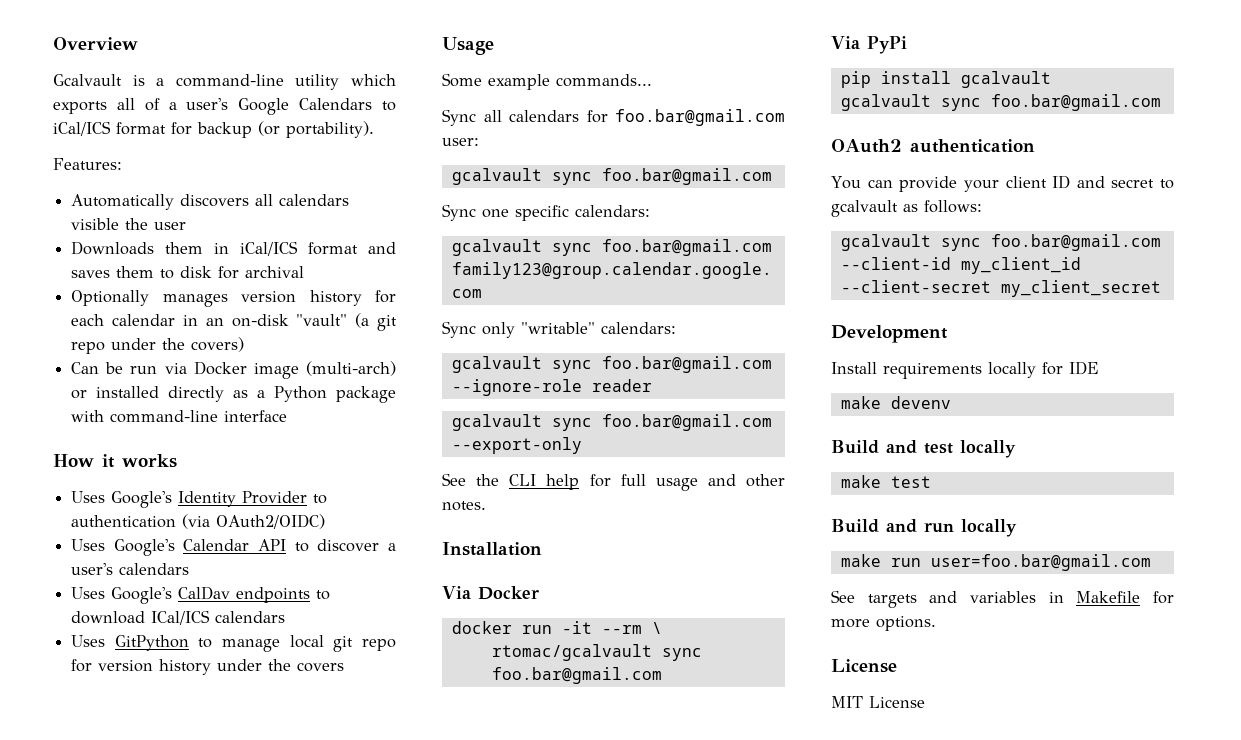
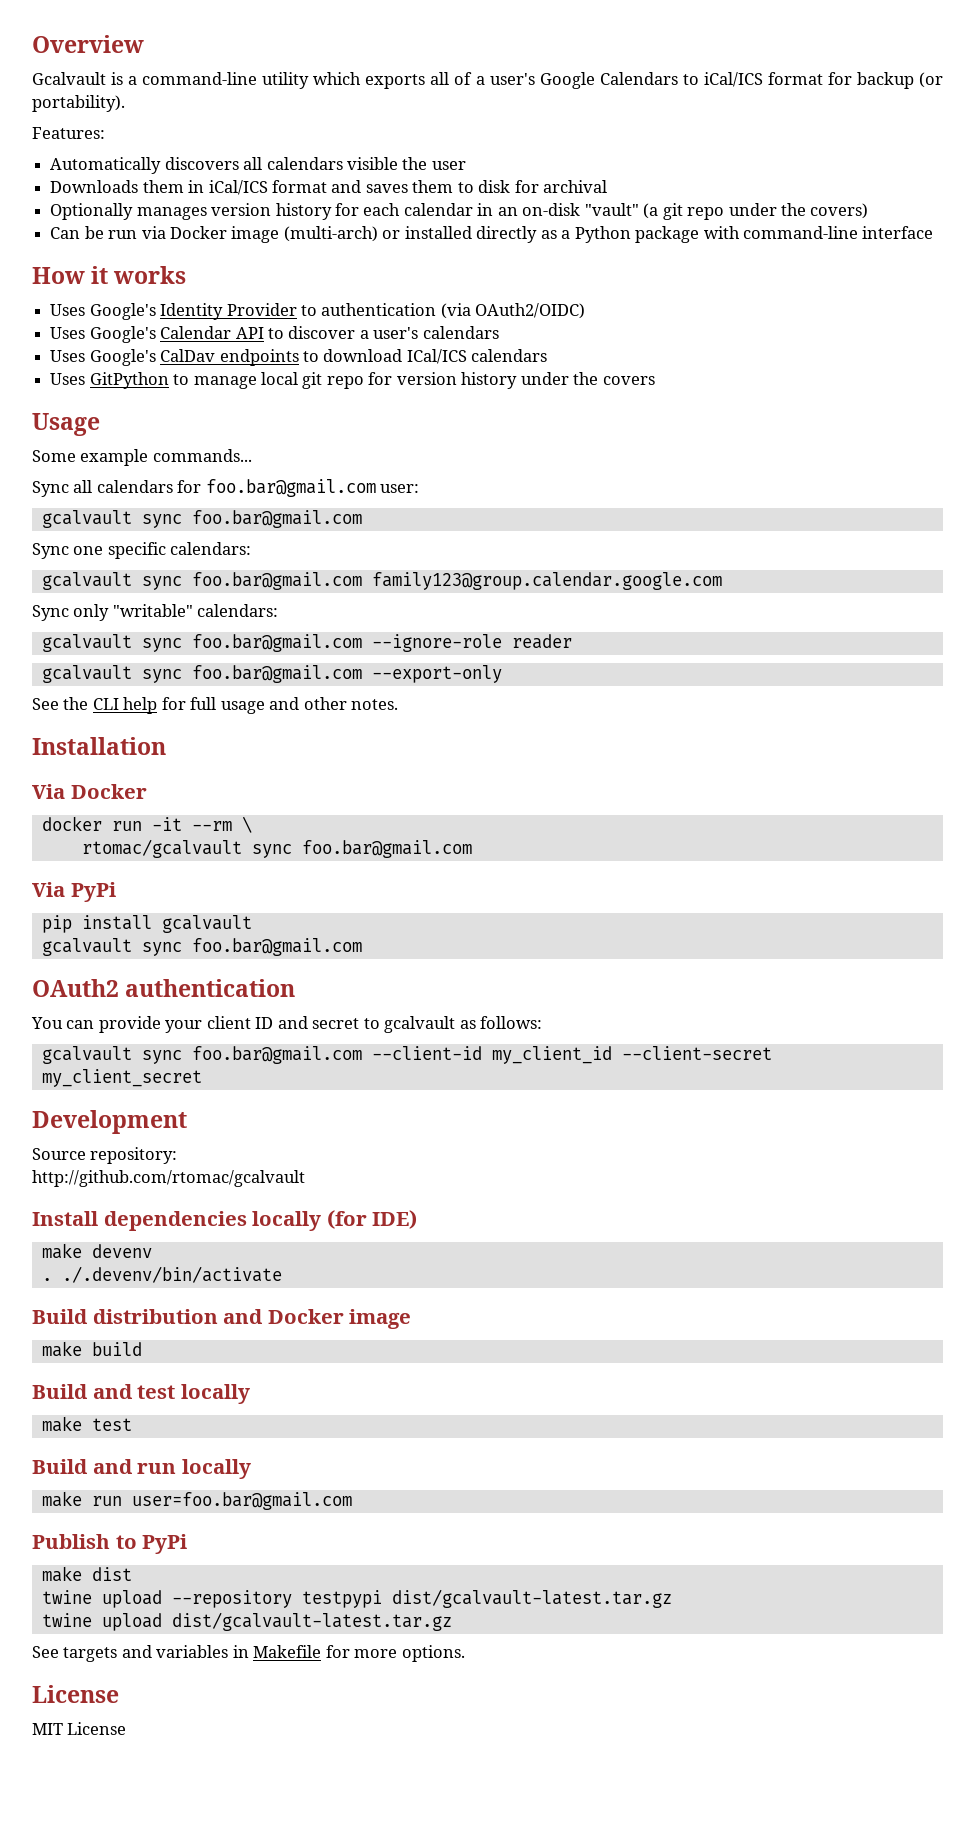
- Install requirements locally for IDE
+ Source repository:
+ http://github.com/rtomac/gcalvault
+ Install dependencies locally (for IDE)
  make devenv
+ . ./.devenv/bin/activate
+ Build distribution and Docker image
+ make build
+ Publish to PyPi
+ make dist
+ twine upload --repository testpypi dist/gcalvault-latest.tar.gz
+ twine upload dist/gcalvault-latest.tar.gz

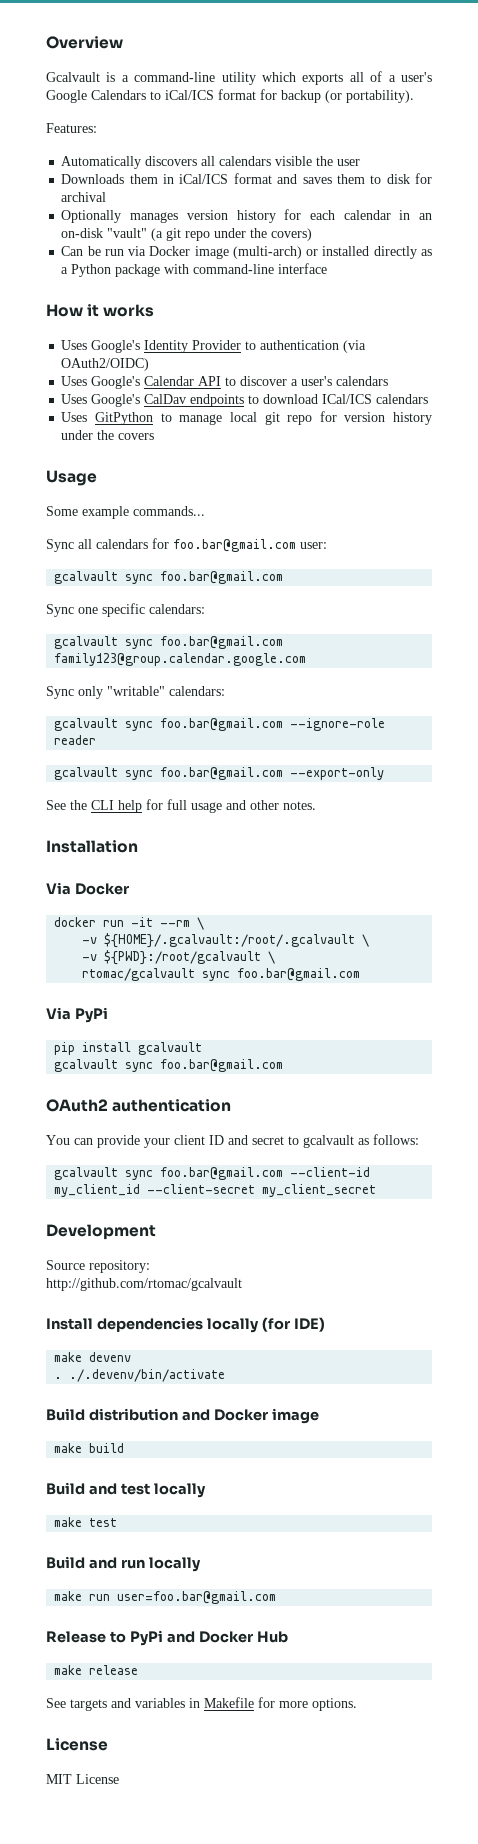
+ -v ${HOME}/.gcalvault:/root/.gcalvault \
+ -v ${PWD}:/root/gcalvault \
- Publish to PyPi
- make dist
- twine upload --repository testpypi dist/gcalvault-latest.tar.gz
- twine upload dist/gcalvault-latest.tar.gz
+ Release to PyPi and Docker Hub
+ make release

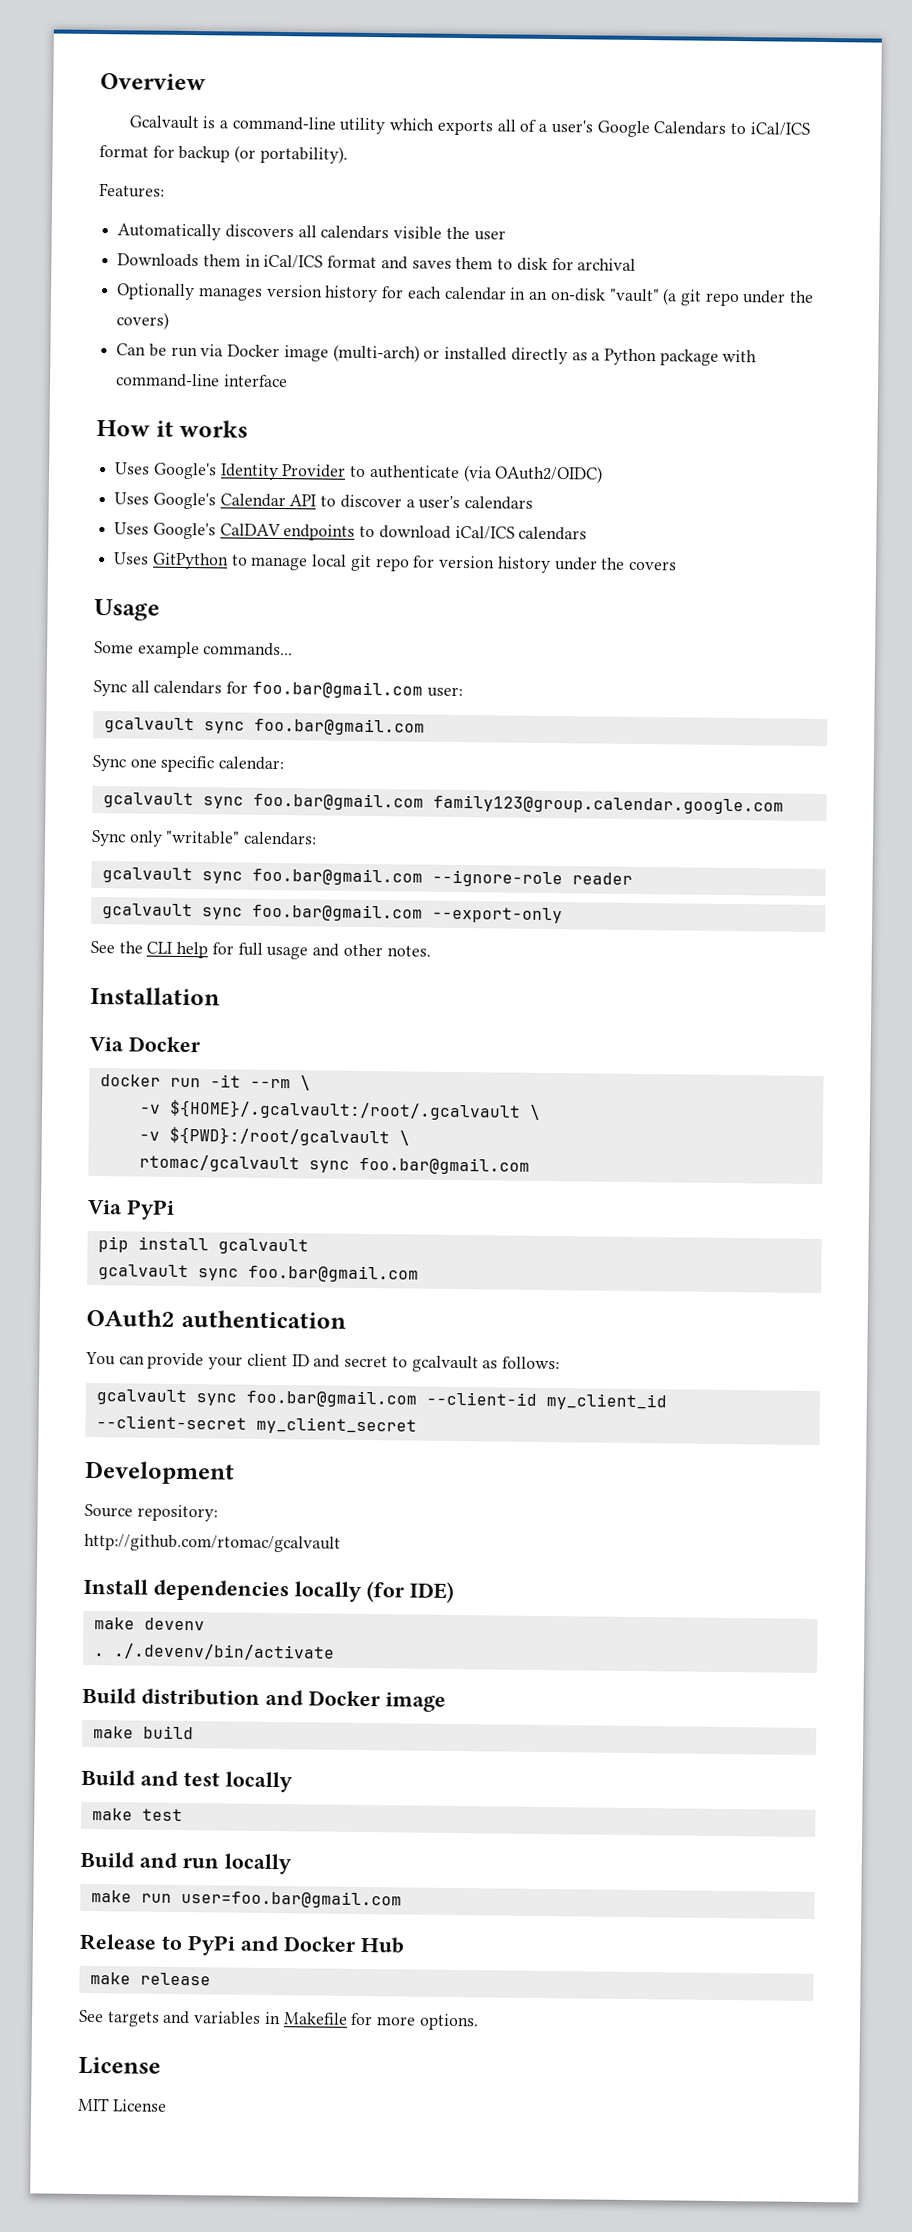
- Uses Google's Identity Provider to authentication (via OAuth2/OIDC)
+ Uses Google's Identity Provider to authenticate (via OAuth2/OIDC)
- Uses Google's CalDav endpoints to download ICal/ICS calendars
+ Uses Google's CalDAV endpoints to download iCal/ICS calendars
- Sync one specific calendars:
+ Sync one specific calendar:

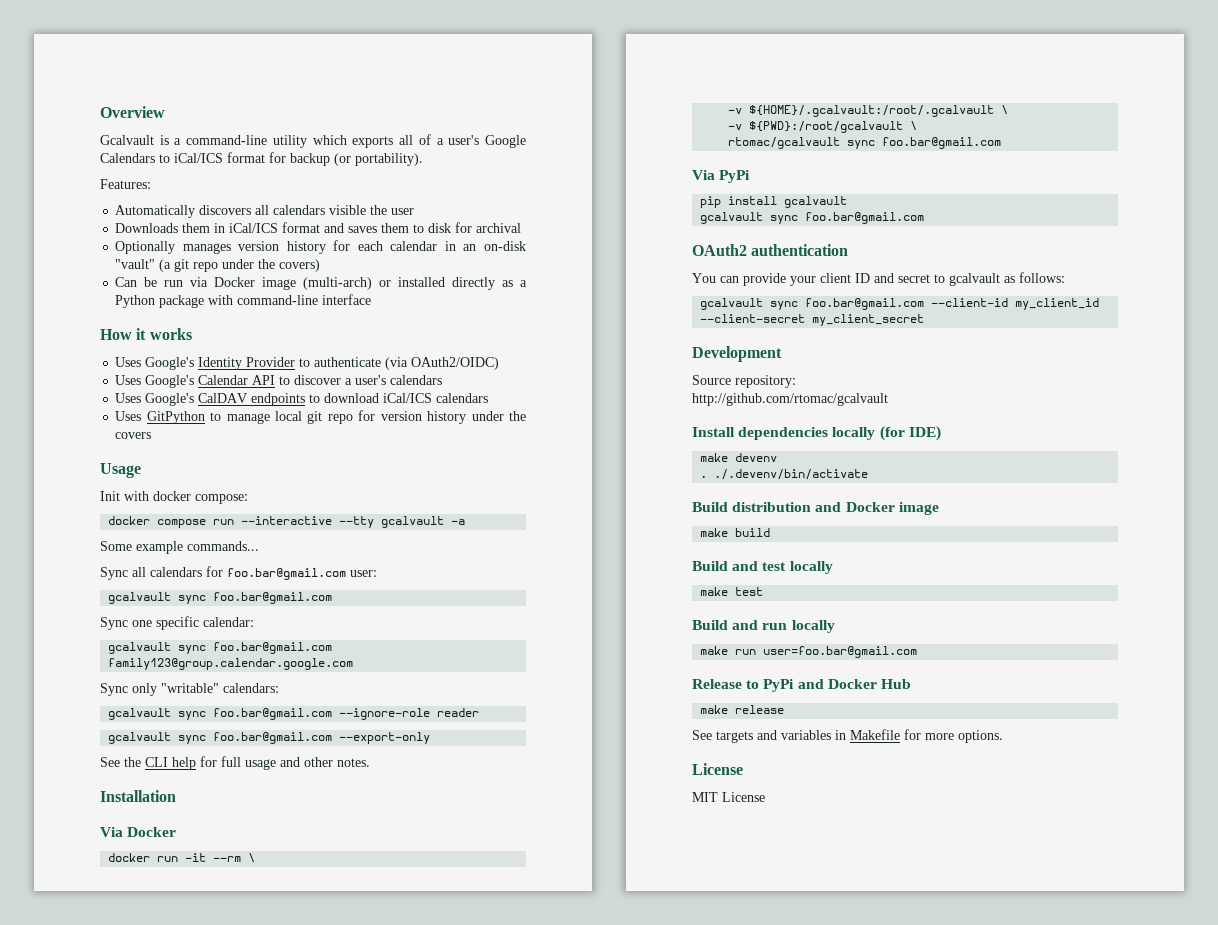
+ Init with docker compose:
+ docker compose run --interactive --tty gcalvault -a

